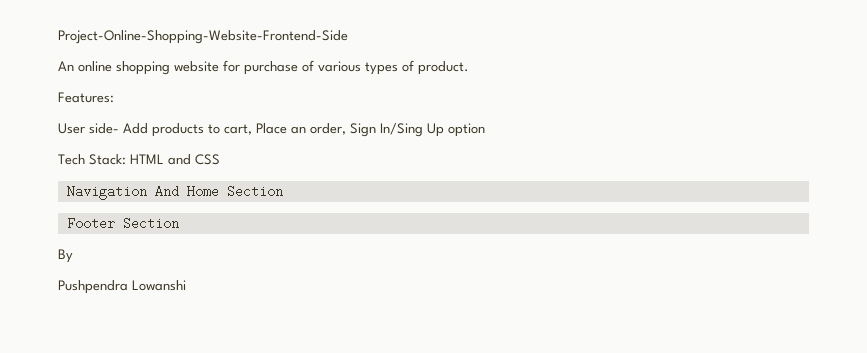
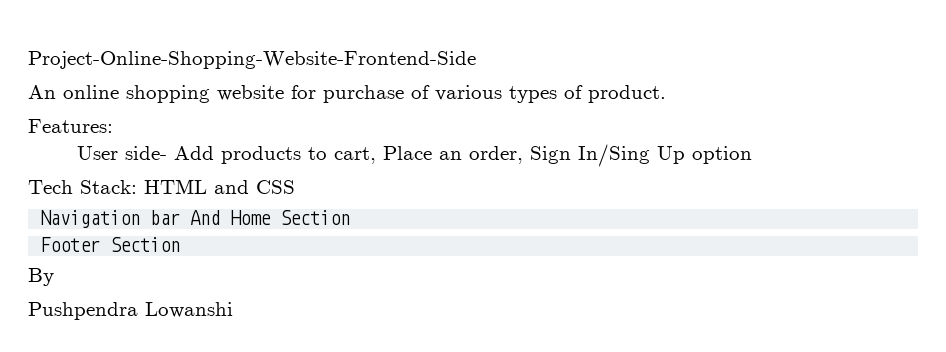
- Navigation And Home Section
+ Navigation bar And Home Section

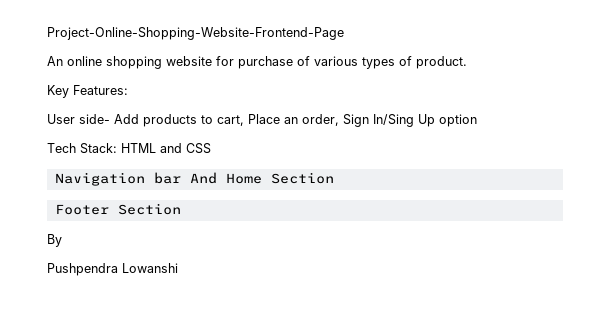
- Project-Online-Shopping-Website-Frontend-Side
+ Project-Online-Shopping-Website-Frontend-Page
- Features:
+ Key Features:

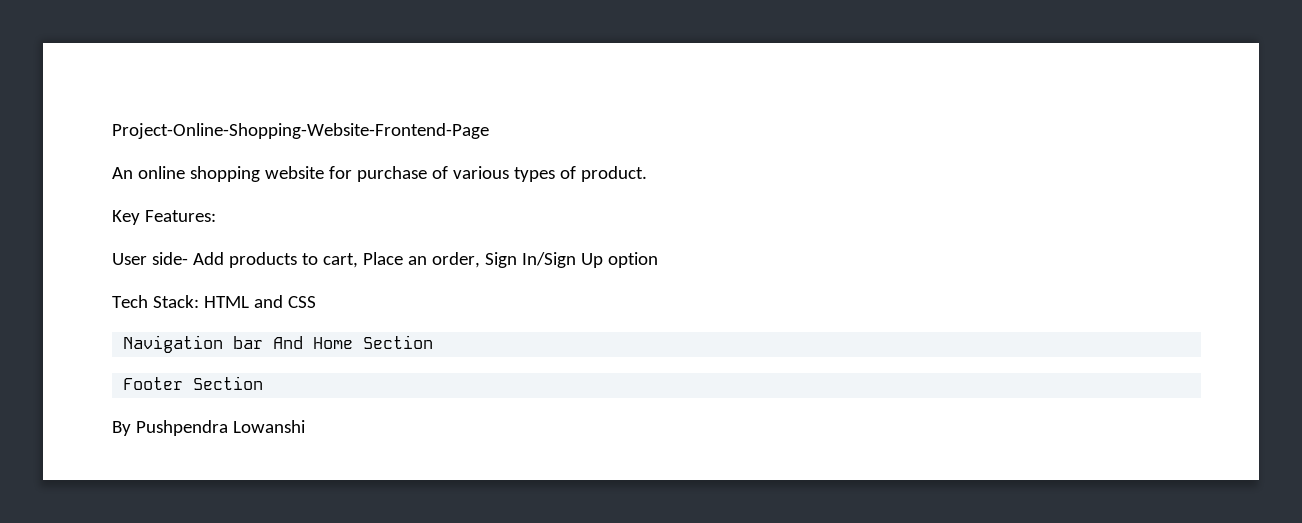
- User side- Add products to cart, Place an order, Sign In/Sing Up option
+ User side- Add products to cart, Place an order, Sign In/Sign Up option
- By
- Pushpendra Lowanshi
+ By Pushpendra Lowanshi

